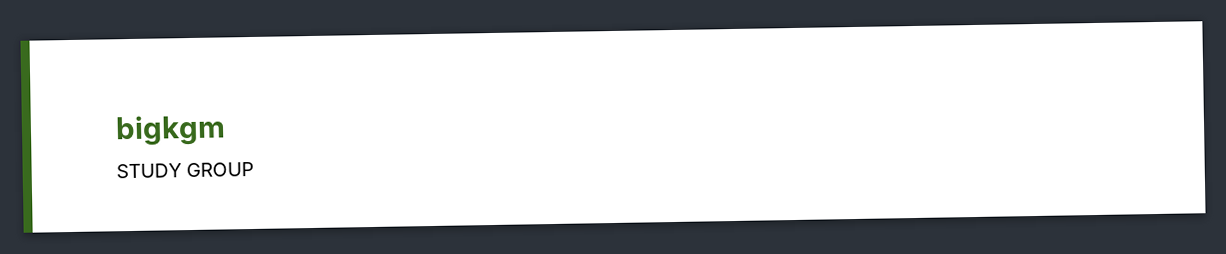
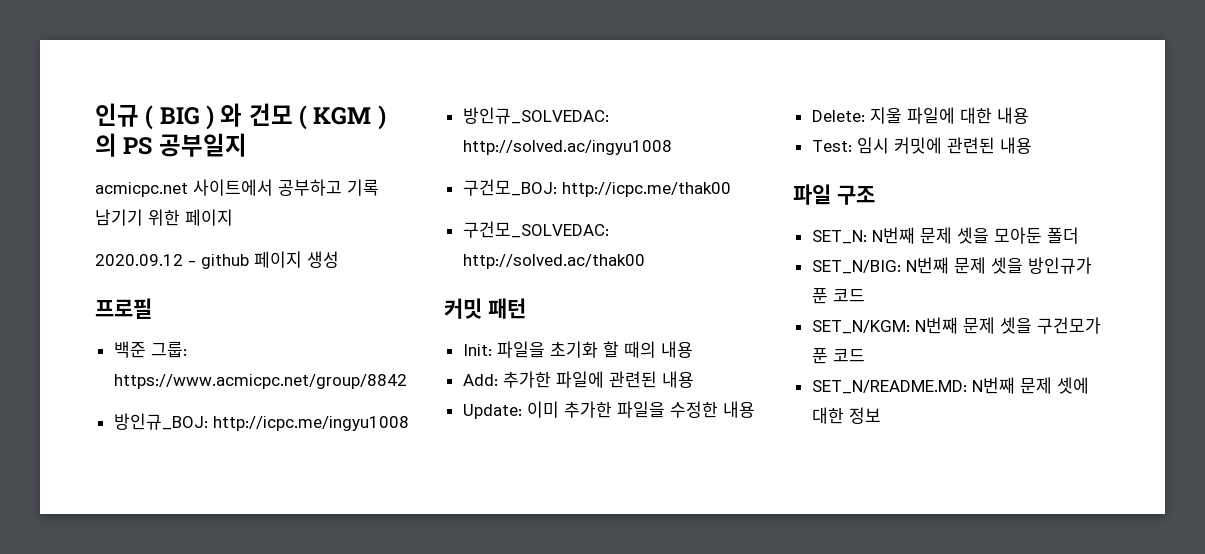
- bigkgm
- STUDY GROUP
+ 인규 ( BIG ) 와 건모 ( KGM ) 의 PS 공부일지
+ acmicpc.net 사이트에서 공부하고 기록 남기기 위한 페이지
+ 2020.09.12 - github 페이지 생성
+ 프로필
+ 백준 그룹: https://www.acmicpc.net/group/8842
+ 방인규_BOJ: http://icpc.me/ingyu1008
+ 방인규_SOLVEDAC: http://solved.ac/ingyu1008
+ 구건모_BOJ: http://icpc.me/thak00
+ 구건모_SOLVEDAC: http://solved.ac/thak00
+ 커밋 패턴
+ Init: 파일을 초기화 할 때의 내용
+ Add: 추가한 파일에 관련된 내용
+ Update: 이미 추가한 파일을 수정한 내용
+ Delete: 지울 파일에 대한 내용
+ Test: 임시 커밋에 관련된 내용
+ 파일 구조
+ SET_N: N번째 문제 셋을 모아둔 폴더
+ SET_N/BIG: N번째 문제 셋을 방인규가 푼 코드
+ SET_N/KGM: N번째 문제 셋을 구건모가 푼 코드
+ SET_N/README.MD: N번째 문제 셋에 대한 정보

